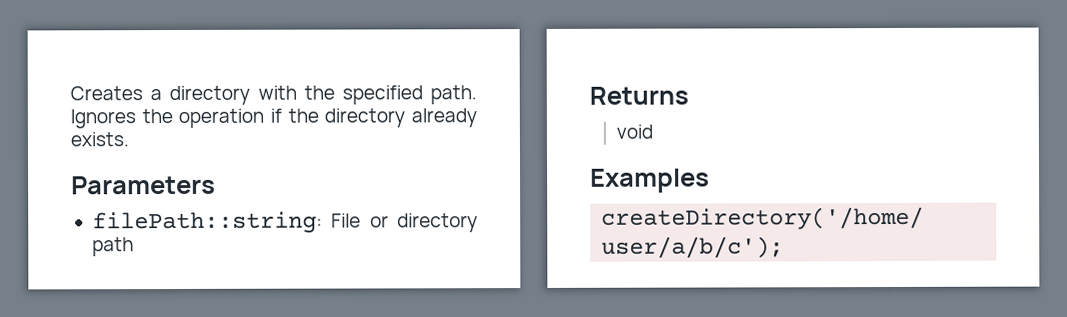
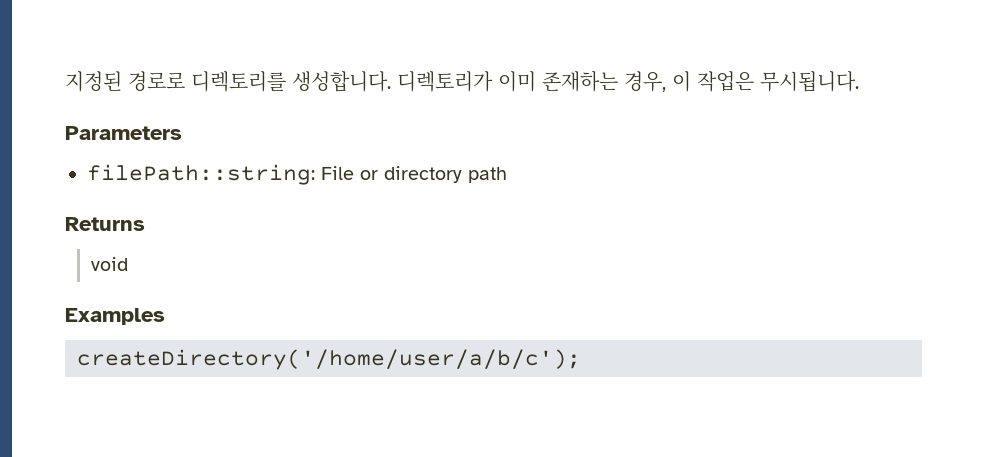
- Creates a directory with the specified path. Ignores the operation if the directory already exists.
+ 지정된 경로로 디렉토리를 생성합니다. 디렉토리가 이미 존재하는 경우, 이 작업은 무시됩니다.

